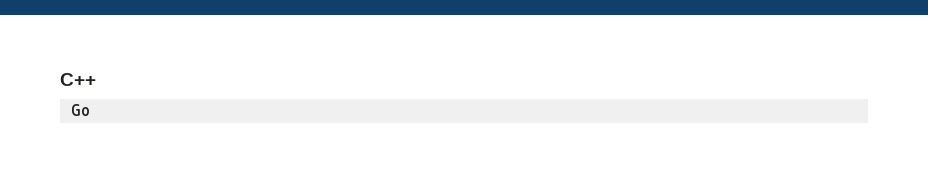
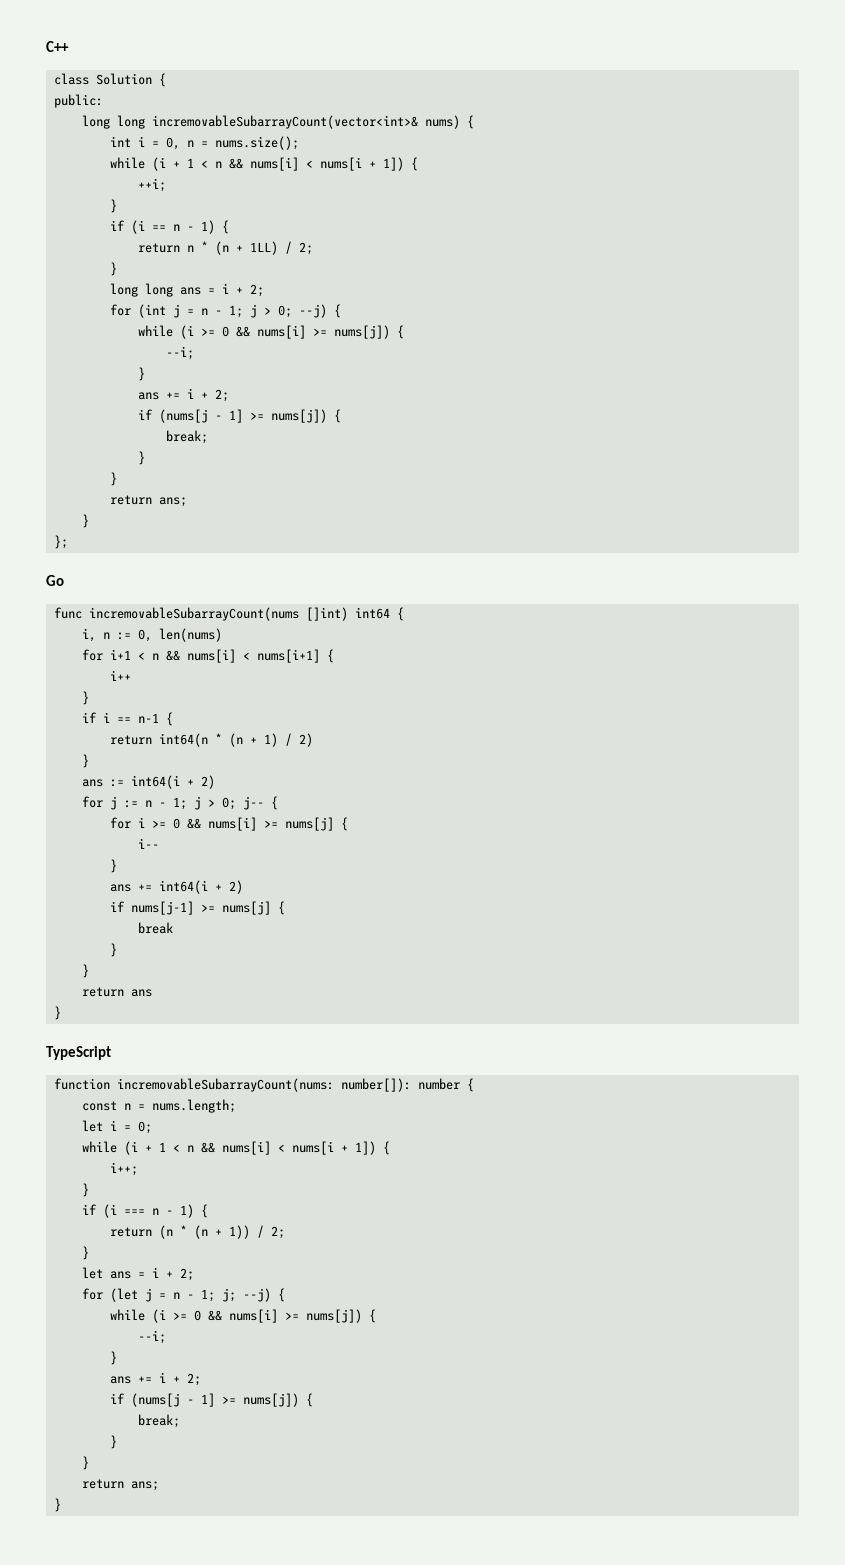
+ class Solution {
+ public:
+ long long incremovableSubarrayCount(vector<int>& nums) {
+ int i = 0, n = nums.size();
+ while (i + 1 < n && nums[i] < nums[i + 1]) {
+ ++i;
+ }
+ if (i == n - 1) {
+ return n * (n + 1LL) / 2;
+ }
+ long long ans = i + 2;
+ for (int j = n - 1; j > 0; --j) {
+ while (i >= 0 && nums[i] >= nums[j]) {
+ --i;
+ }
+ ans += i + 2;
+ if (nums[j - 1] >= nums[j]) {
+ break;
+ }
+ }
+ return ans;
+ }
+ };
  Go
+ func incremovableSubarrayCount(nums []int) int64 {
+ i, n := 0, len(nums)
+ for i+1 < n && nums[i] < nums[i+1] {
+ i++
+ }
+ if i == n-1 {
+ return int64(n * (n + 1) / 2)
+ }
+ ans := int64(i + 2)
+ for j := n - 1; j > 0; j-- {
+ for i >= 0 && nums[i] >= nums[j] {
+ i--
+ }
+ ans += int64(i + 2)
+ if nums[j-1] >= nums[j] {
+ break
+ }
+ }
+ return ans
+ }
+ TypeScript
+ function incremovableSubarrayCount(nums: number[]): number {
+ const n = nums.length;
+ let i = 0;
+ while (i + 1 < n && nums[i] < nums[i + 1]) {
+ i++;
+ }
+ if (i === n - 1) {
+ return (n * (n + 1)) / 2;
+ }
+ let ans = i + 2;
+ for (let j = n - 1; j; --j) {
+ while (i >= 0 && nums[i] >= nums[j]) {
+ --i;
+ }
+ ans += i + 2;
+ if (nums[j - 1] >= nums[j]) {
+ break;
+ }
+ }
+ return ans;
+ }

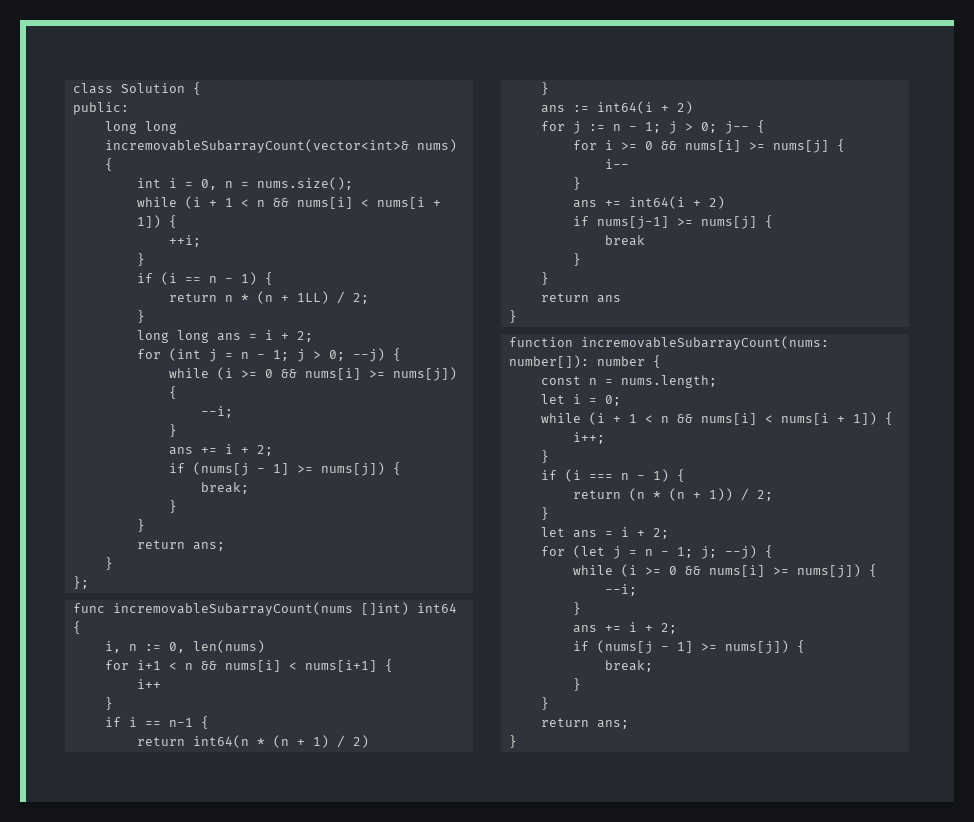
- C++
- Go
- TypeScript

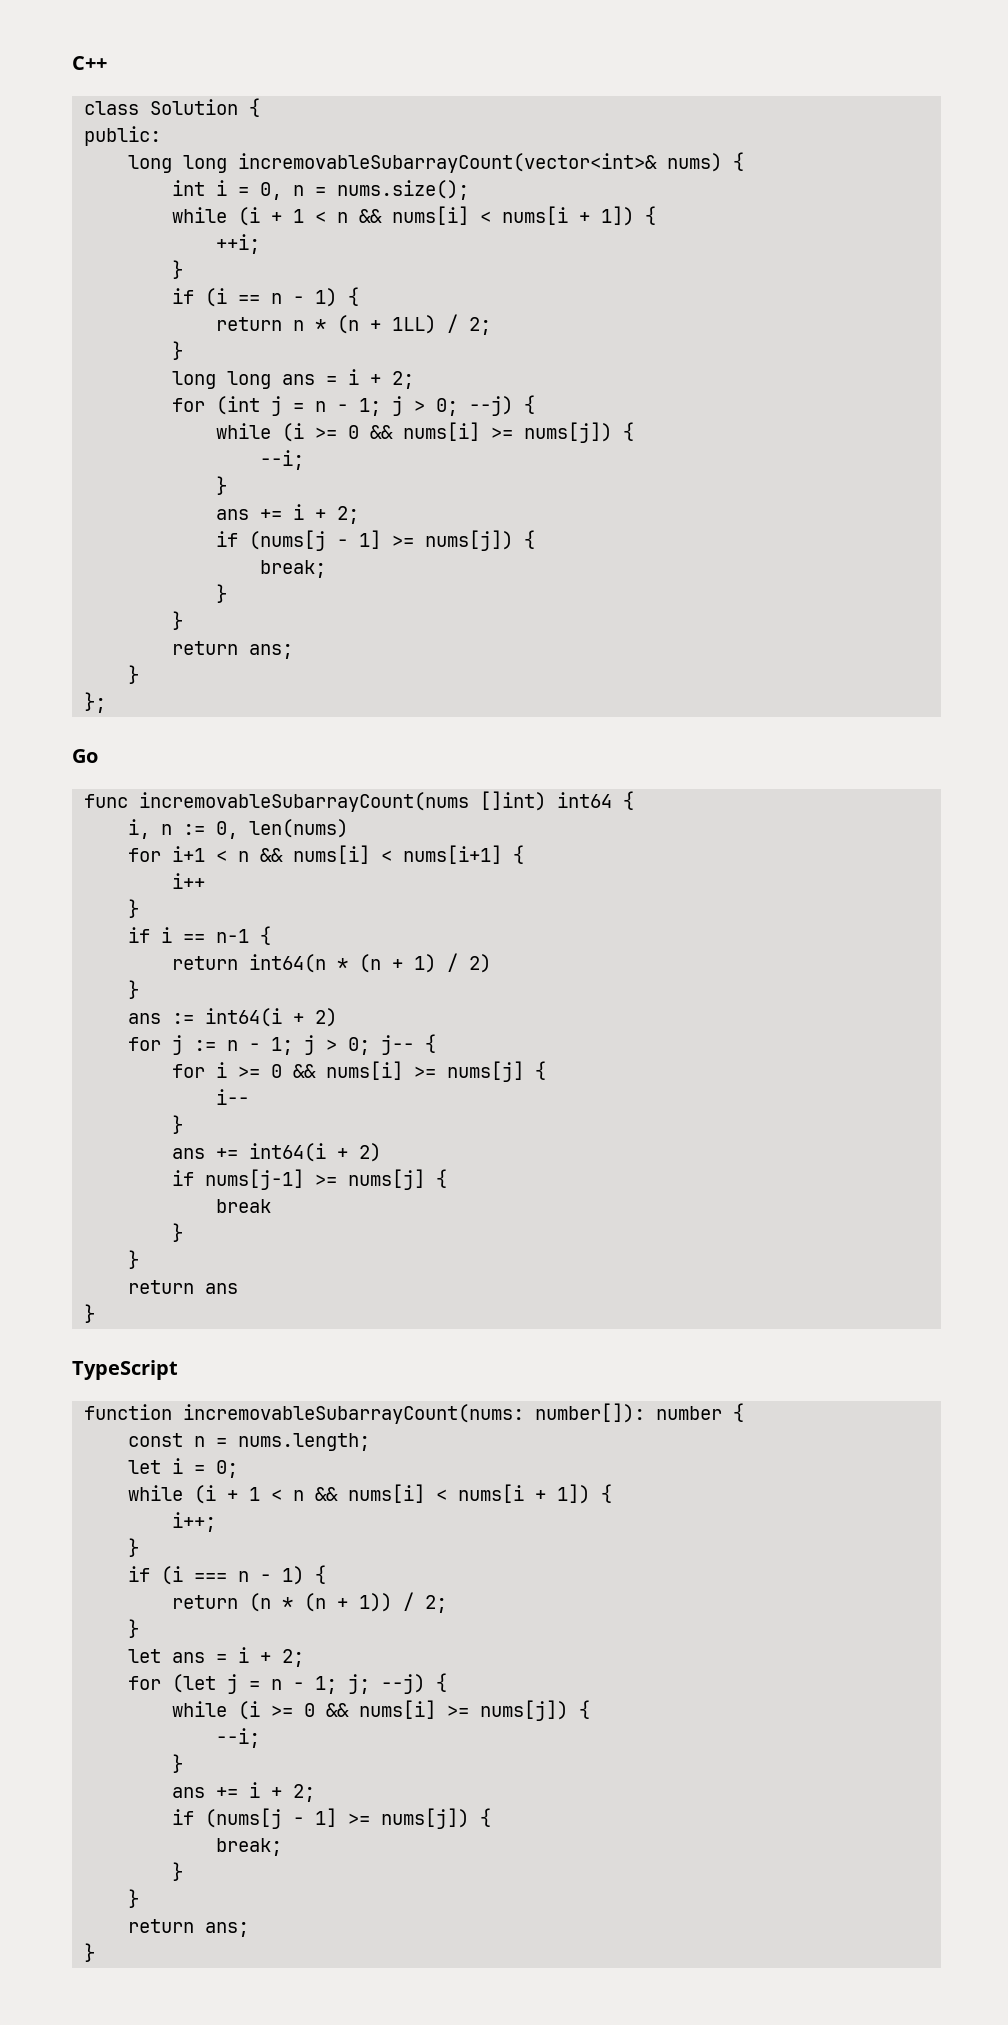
+ C++
+ Go
+ TypeScript

